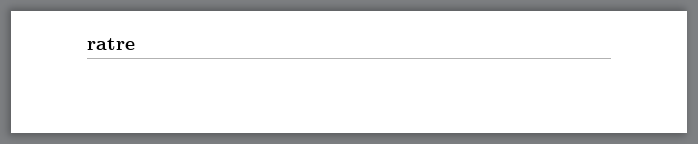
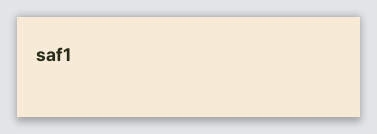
- ratre
+ saf1

